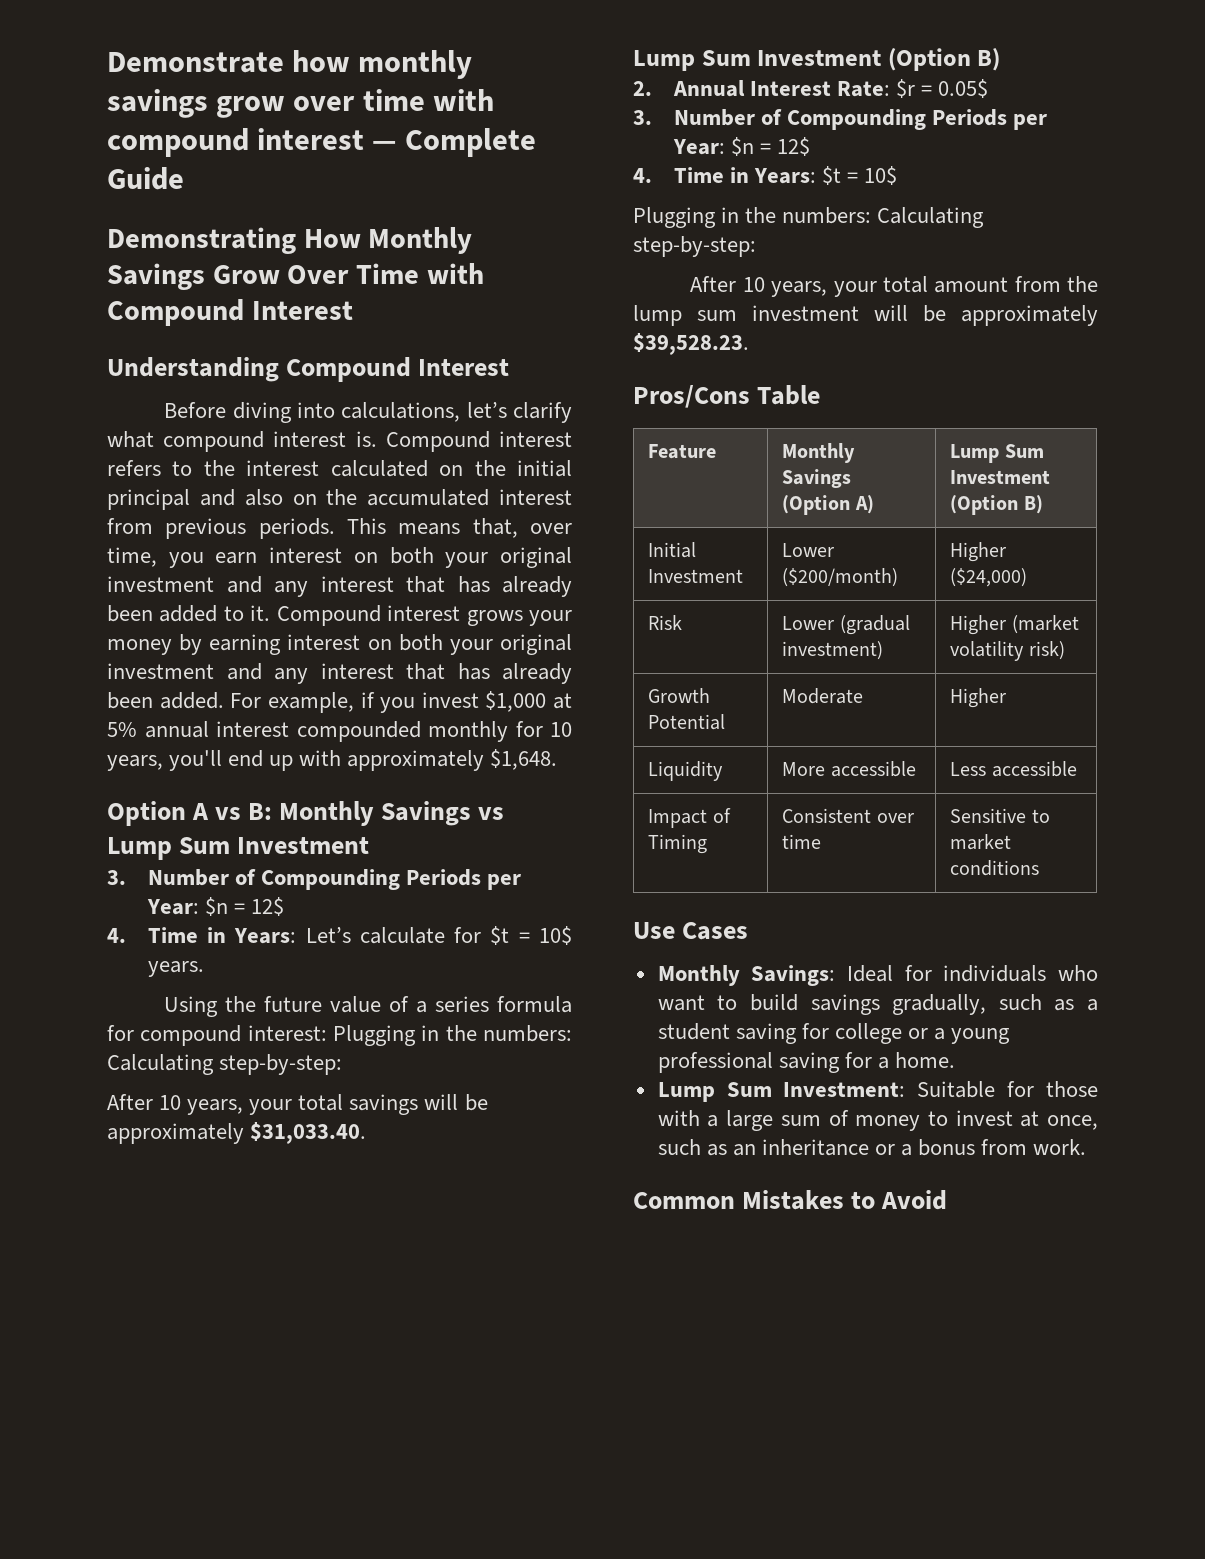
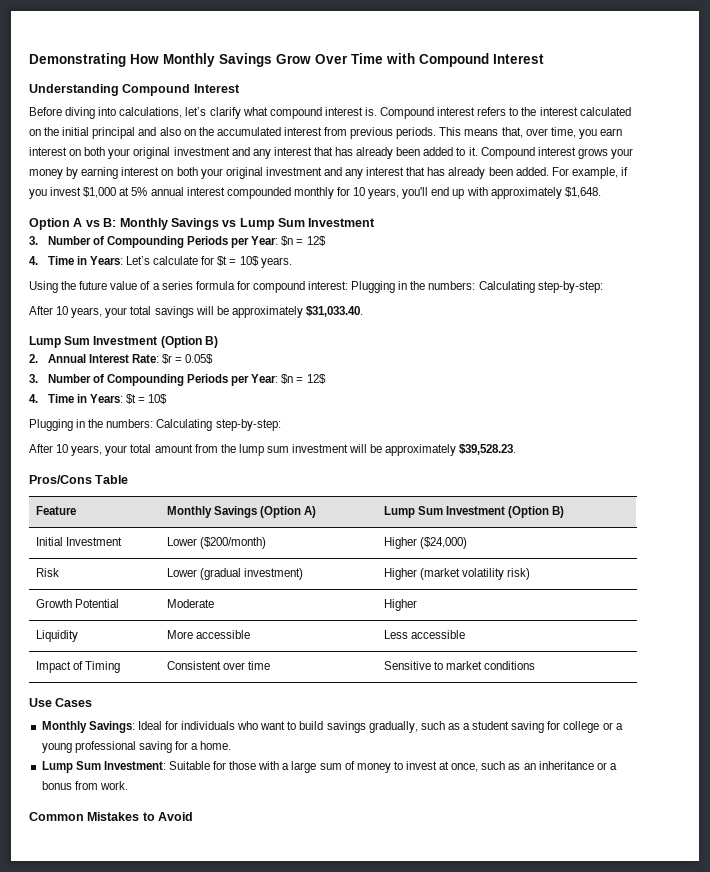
- Demonstrate how monthly savings grow over time with compound interest — Complete Guide

